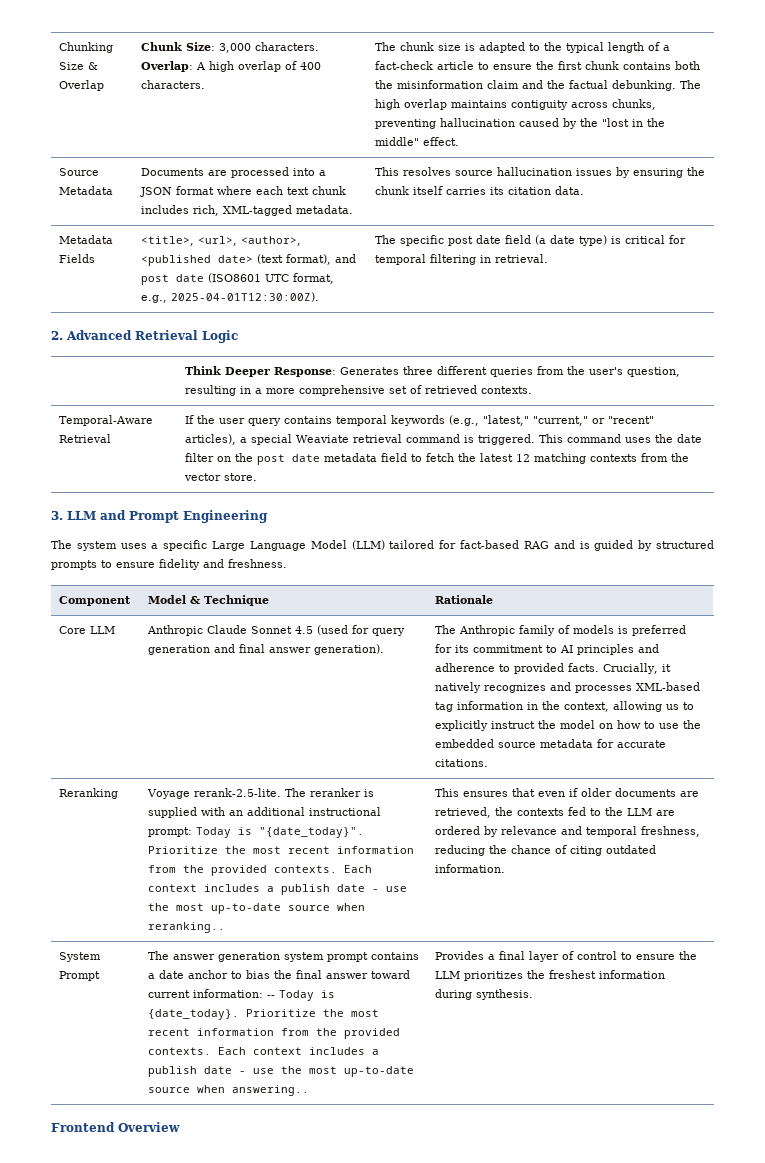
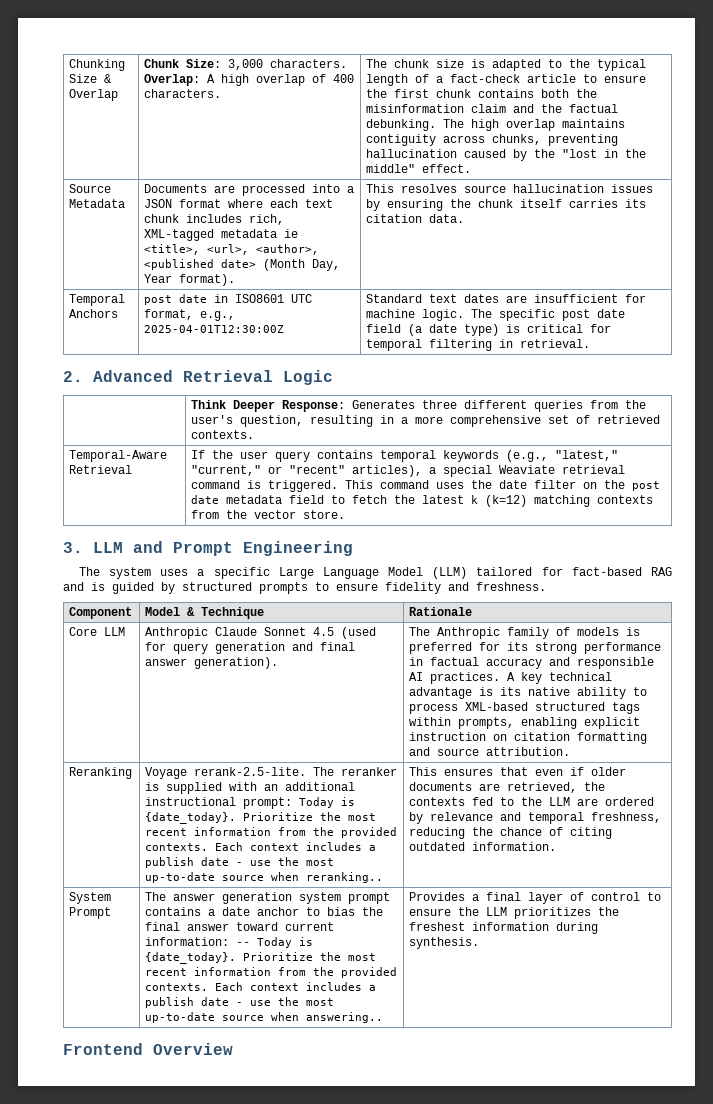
- Documents are processed into a JSON format where each text chunk includes rich, XML-tagged metadata.
+ Documents are processed into a JSON format where each text chunk includes rich, XML-tagged metadata ie <title>, <url>, <author>, <published date> (Month Day, Year format).
- Metadata Fields | <title>, <url>, <author>, <published date> (text format), and post date (ISO8601 UTC format, e.g., 2025-04-01T12:30:00Z). | The specific post date field (a date type) is critical for temporal filtering in retrieval.
+ Temporal Anchors | post date in ISO8601 UTC format, e.g., 2025-04-01T12:30:00Z | Standard text dates are insufficient for machine logic. The specific post date field (a date type) is critical for temporal filtering in retrieval.
- This command uses the date filter on the post date metadata field to fetch the latest 12 matching contexts from the vector store.
+ This command uses the date filter on the post date metadata field to fetch the latest k (k=12) matching contexts from the vector store.
- The Anthropic family of models is preferred for its commitment to AI principles and adherence to provided facts. Crucially, it natively recognizes and processes XML-based tag information in the context, allowing us to explicitly instruct the model on how to use the embedded source metadata for accurate citations.
+ The Anthropic family of models is preferred for its strong performance in factual accuracy and responsible AI practices. A key technical advantage is its native ability to process XML-based structured tags within prompts, enabling explicit instruction on citation formatting and source attribution.
- Voyage rerank-2.5-lite. The reranker is supplied with an additional instructional prompt: Today is "{date_today}".
+ Voyage rerank-2.5-lite. The reranker is supplied with an additional instructional prompt: Today is {date_today}.

